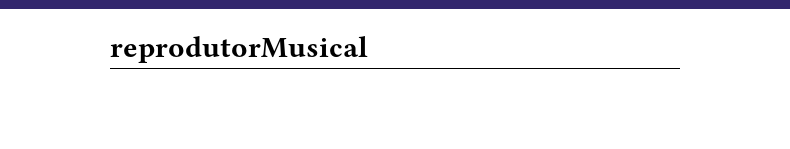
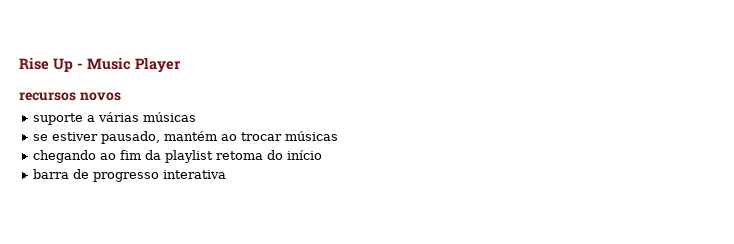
- reprodutorMusical
+ Rise Up - Music Player
+ recursos novos
+ suporte a várias músicas
+ se estiver pausado, mantém ao trocar músicas
+ chegando ao fim da playlist retoma do início
+ barra de progresso interativa

